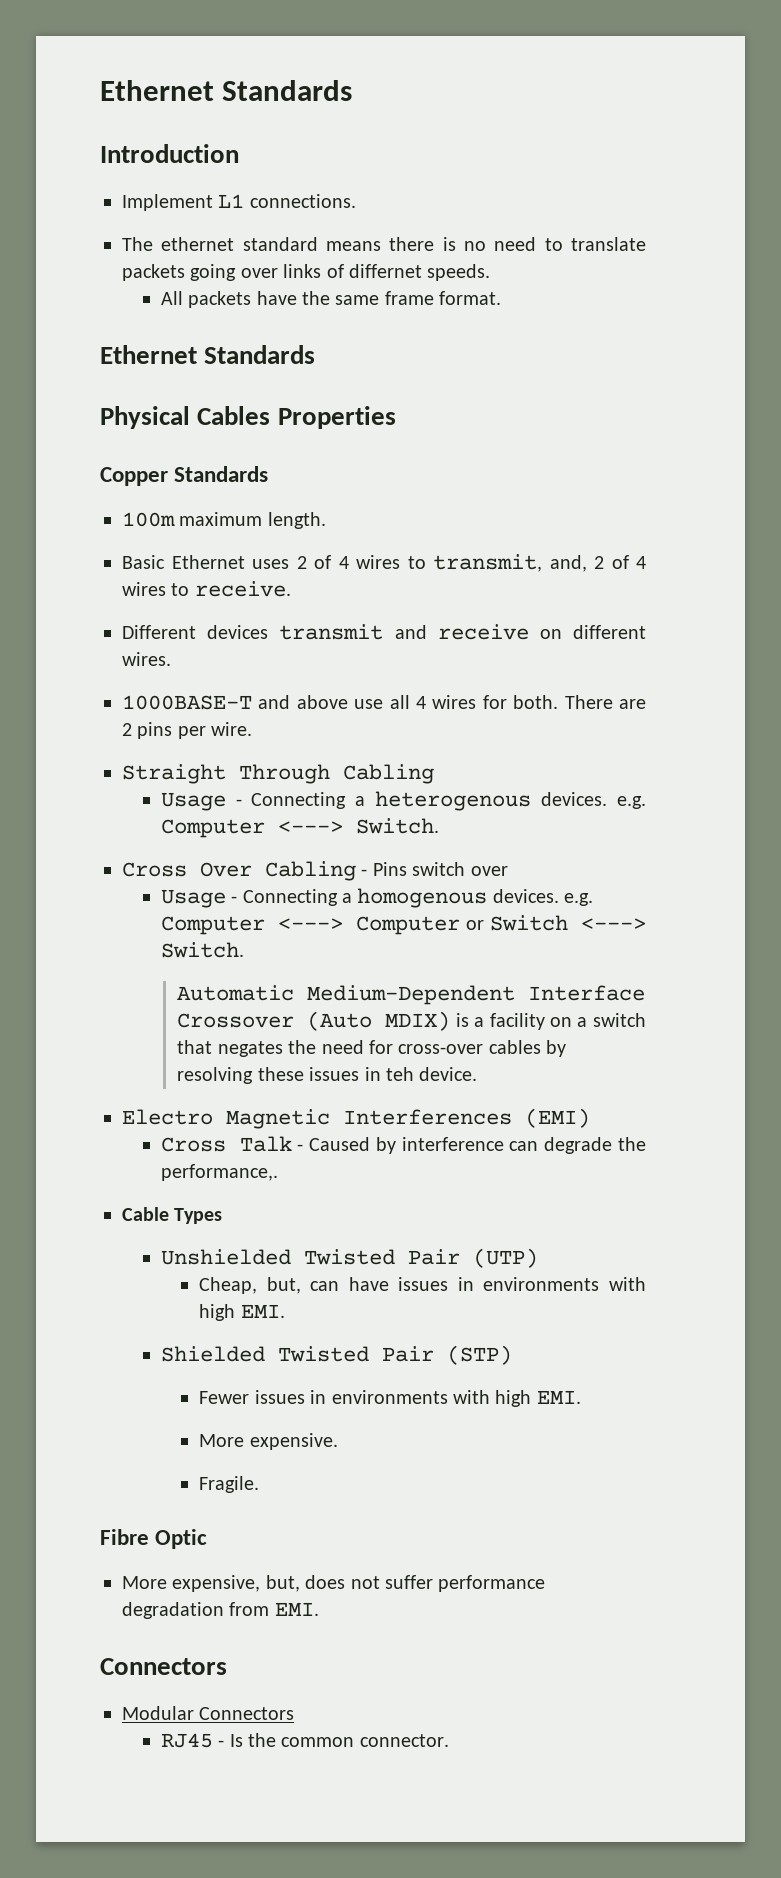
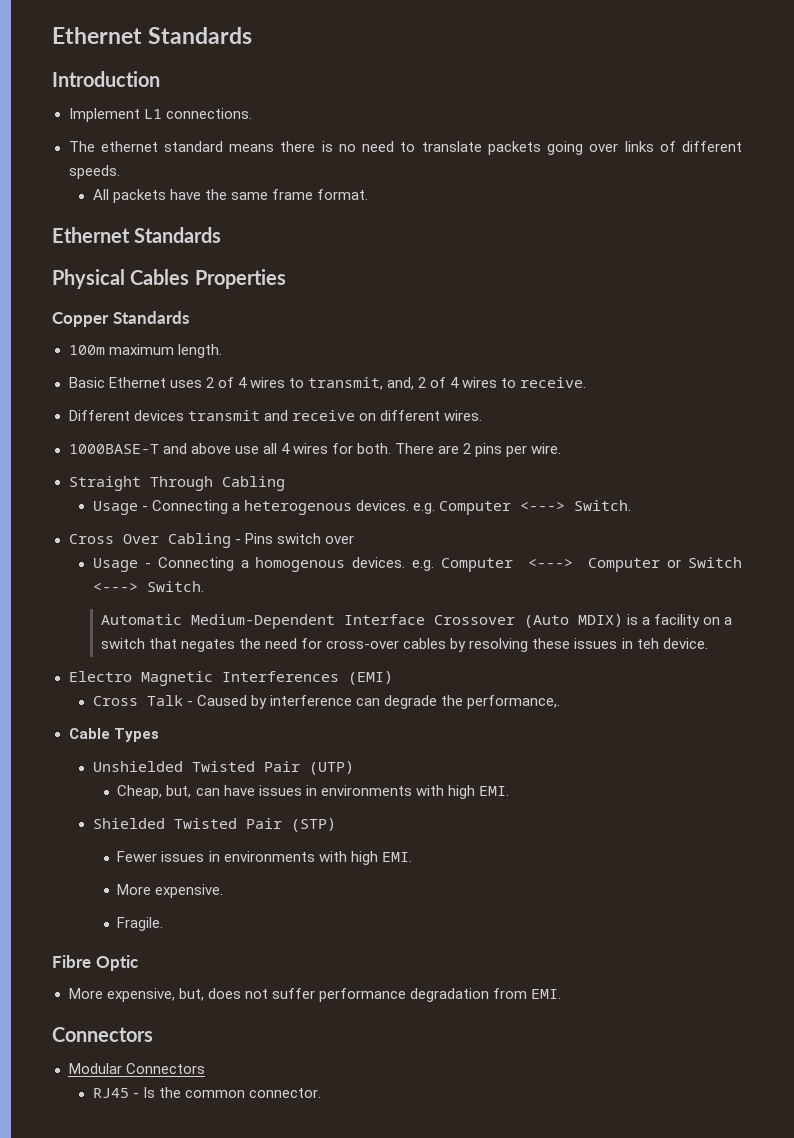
- The ethernet standard means there is no need to translate packets going over links of differnet speeds.
+ The ethernet standard means there is no need to translate packets going over links of different speeds.

